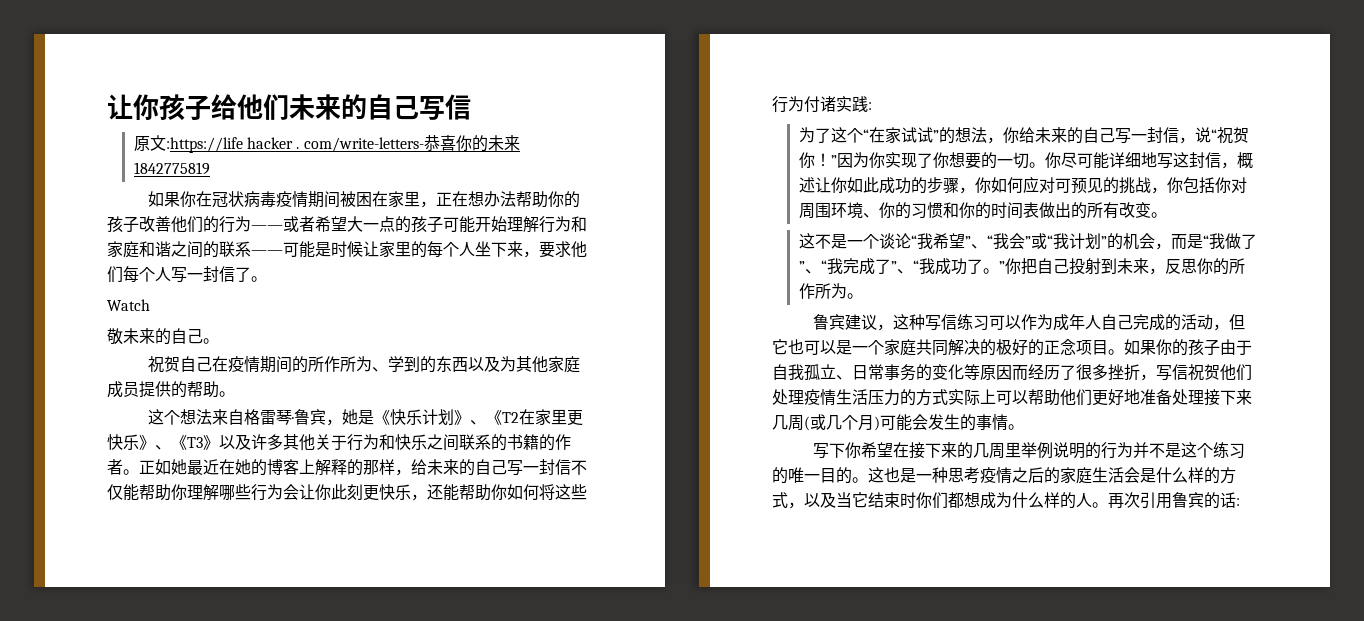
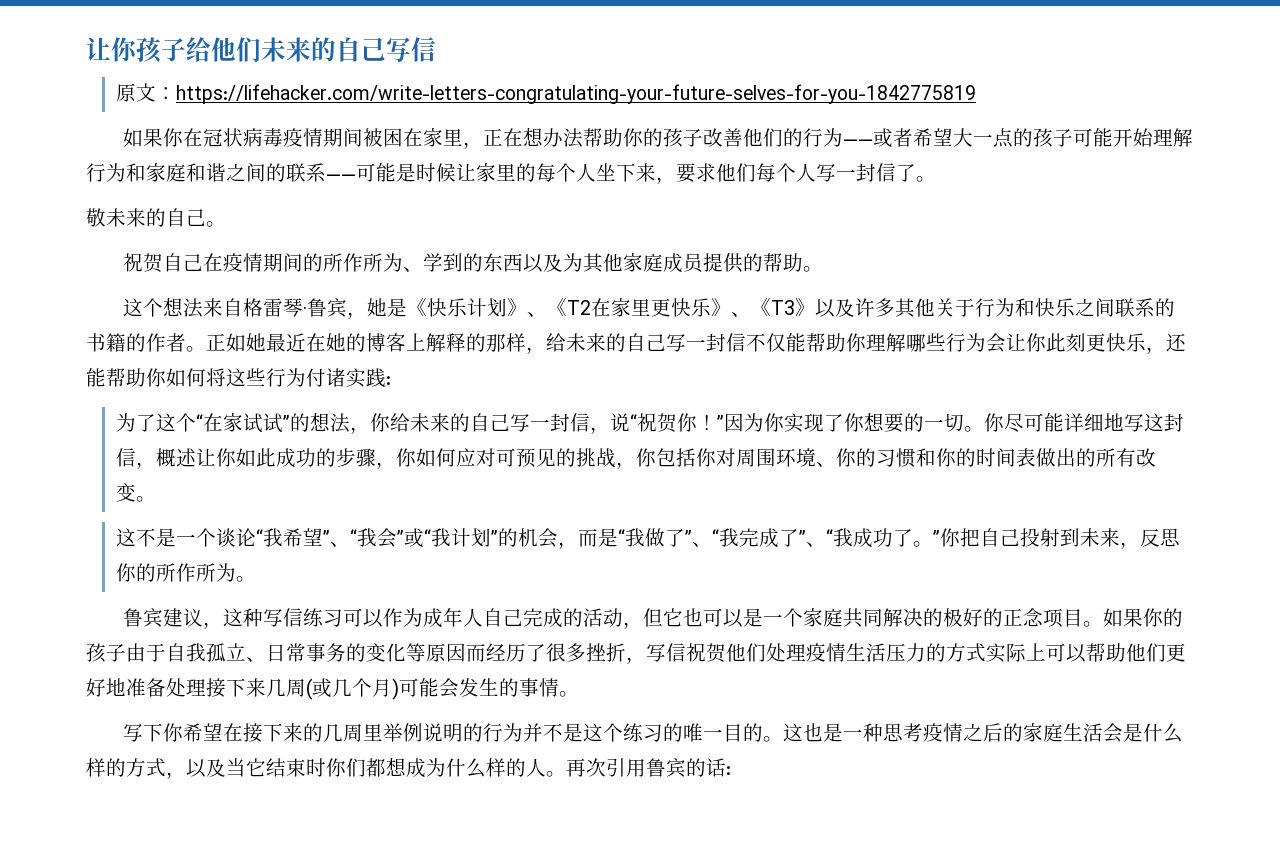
- 原文:https://life hacker . com/write-letters-恭喜你的未来1842775819
+ 原文：https://lifehacker.com/write-letters-congratulating-your-future-selves-for-you-1842775819
- Watch

